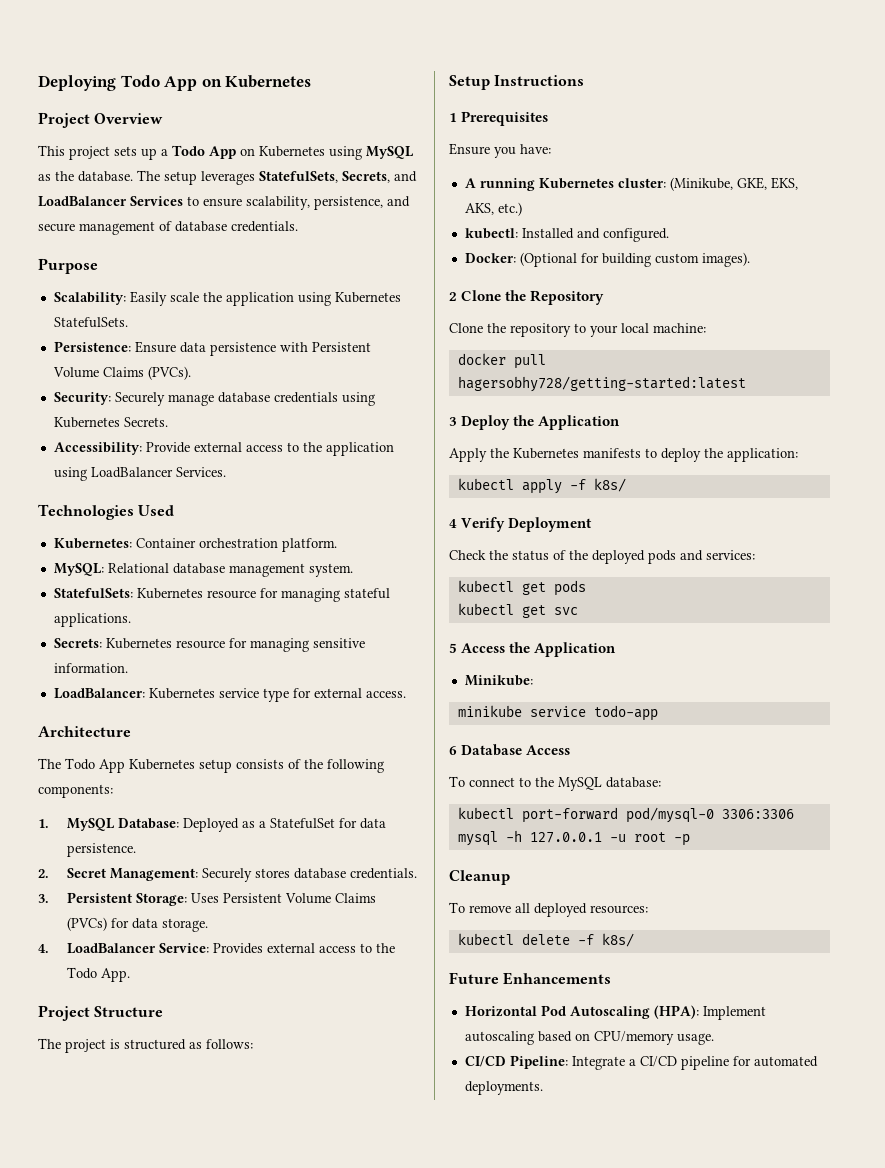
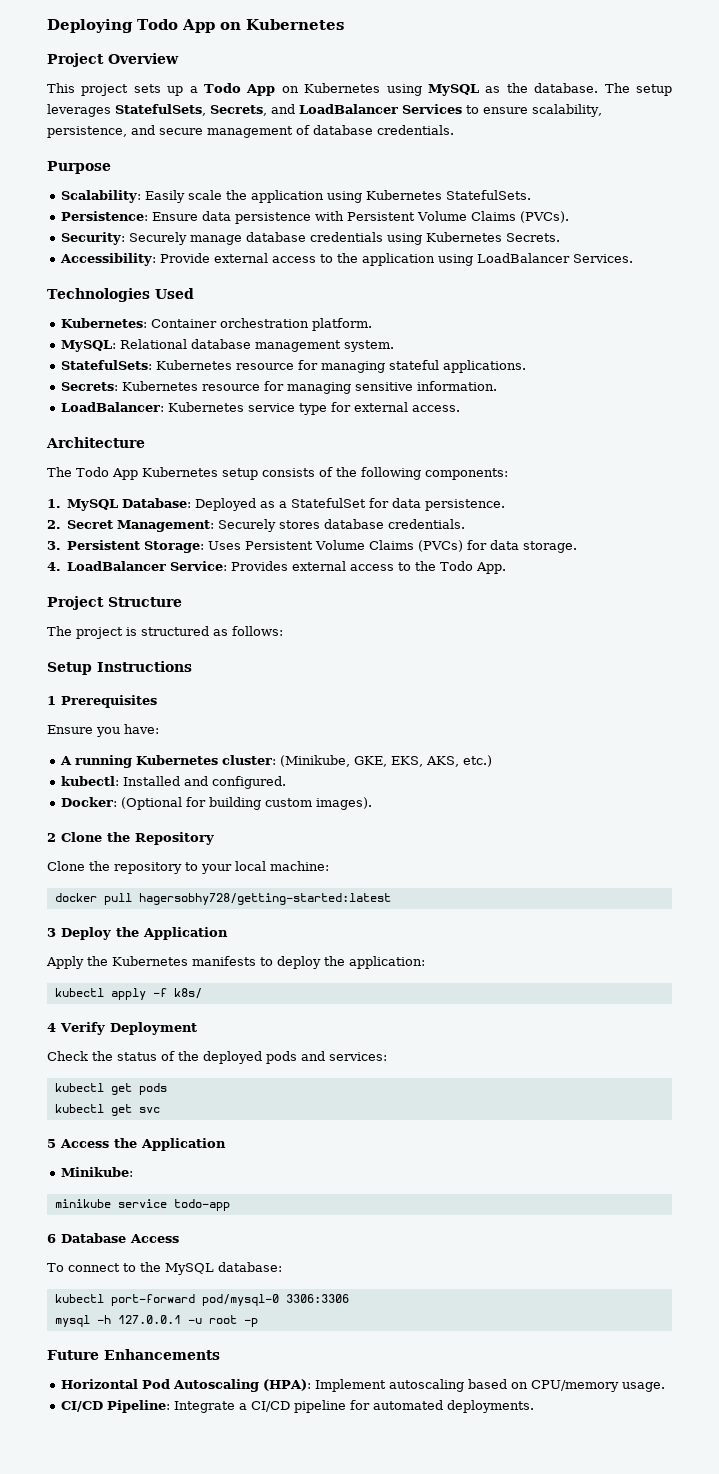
- Cleanup
- To remove all deployed resources:
- kubectl delete -f k8s/

